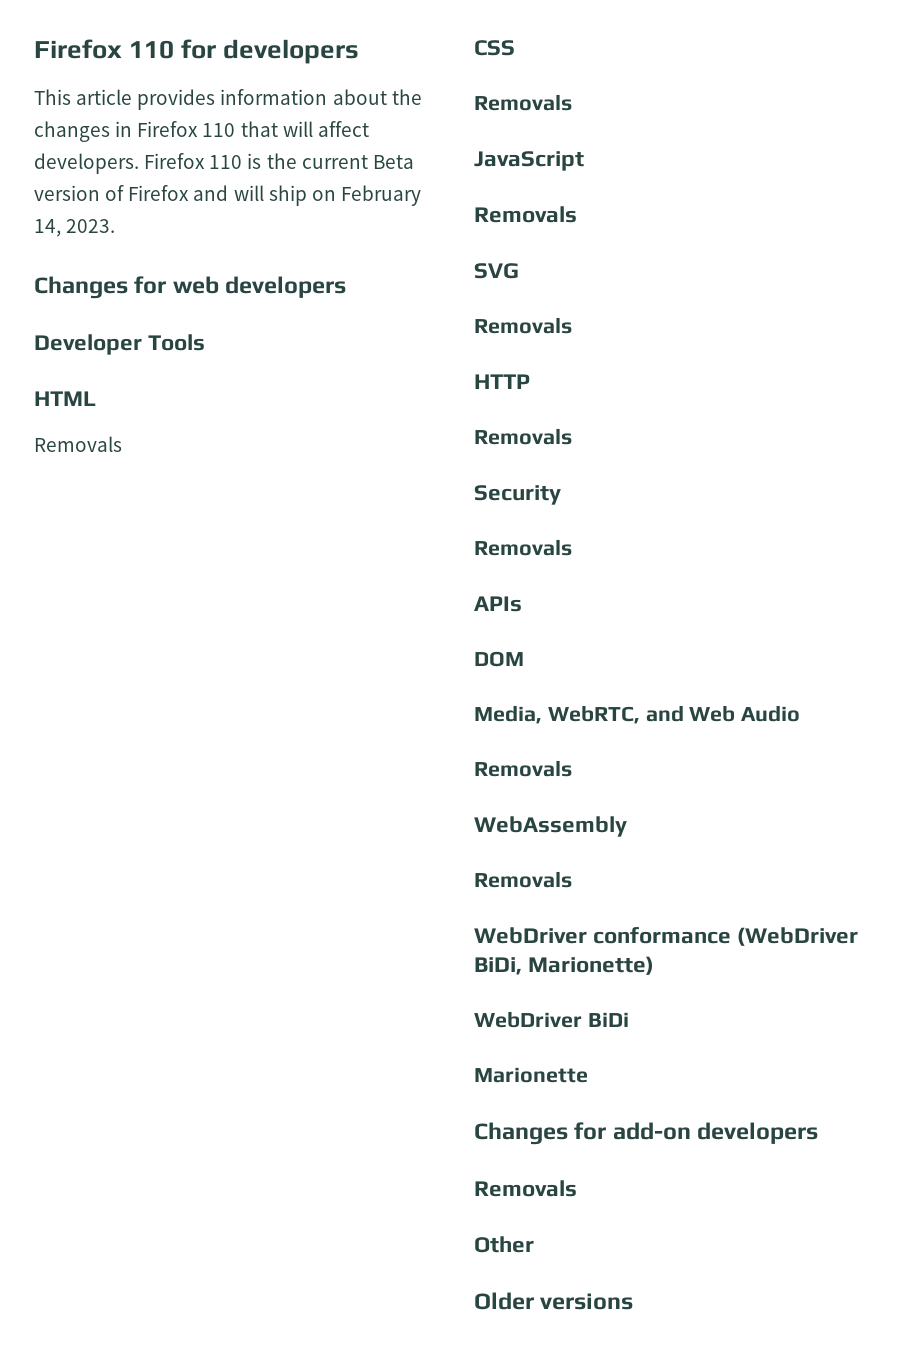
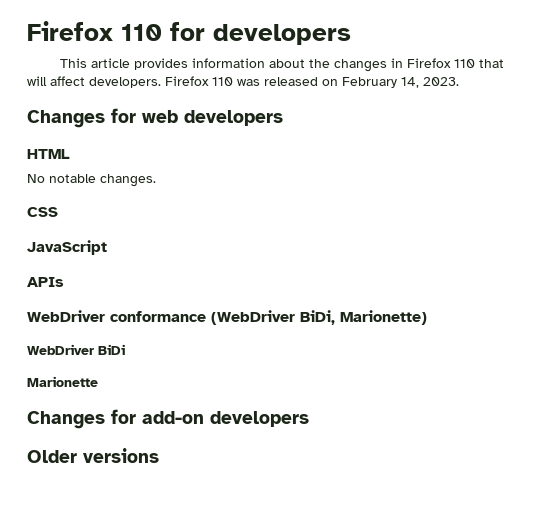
- Firefox 110 is the current Beta version of Firefox and will ship on February 14, 2023.
+ Firefox 110 was released on February 14, 2023.
- Developer Tools
  HTML
- Removals
+ No notable changes.
  CSS
- Removals
  JavaScript
- Removals
- SVG
- Removals
- HTTP
- Removals
- Security
- Removals
  APIs
- DOM
- Media, WebRTC, and Web Audio
- Removals
- WebAssembly
- Removals
  Changes for add-on developers
- Removals
- Other

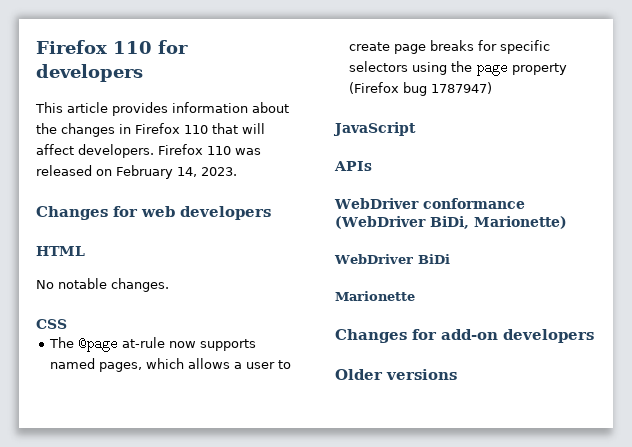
+ The @page at-rule now supports named pages, which allows a user to create page breaks for specific selectors using the page property (Firefox bug 1787947)

